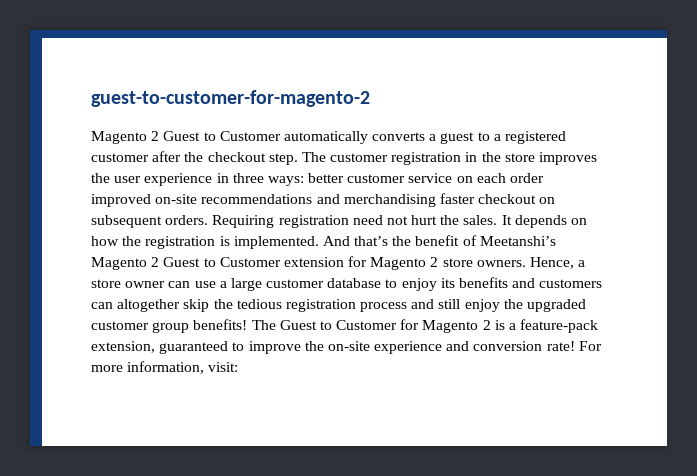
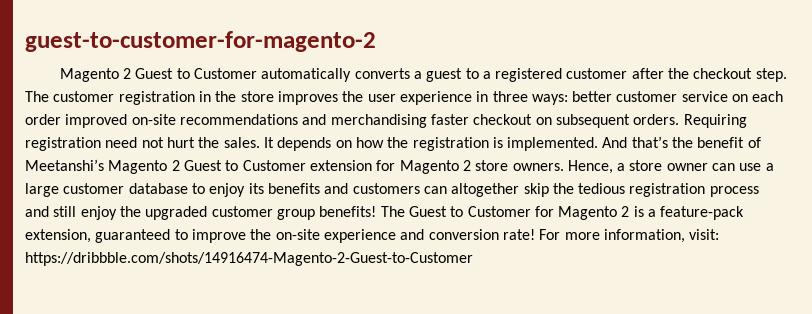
- For more information, visit:
+ For more information, visit: https://dribbble.com/shots/14916474-Magento-2-Guest-to-Customer

